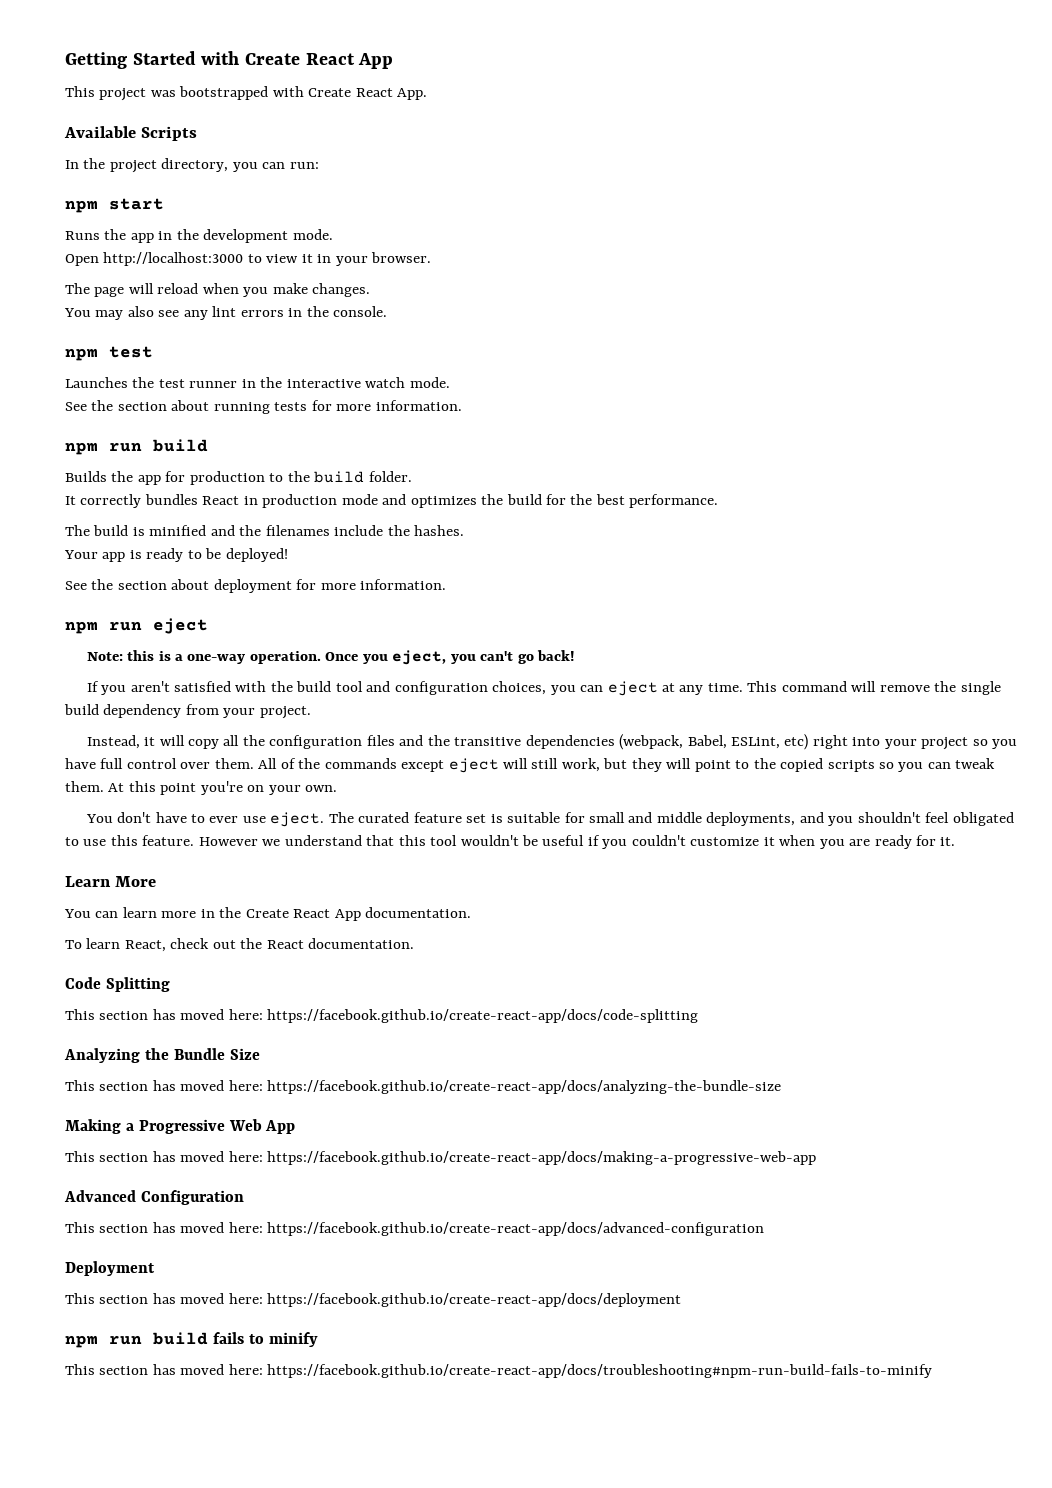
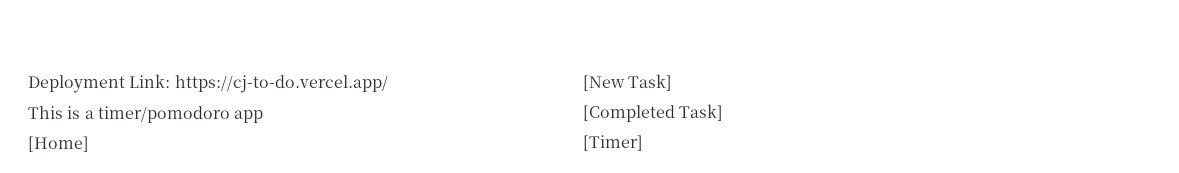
- Getting Started with Create React App
- This project was bootstrapped with Create React App.
- Available Scripts
- In the project directory, you can run:
- npm start
- Runs the app in the development mode.
- Open http://localhost:3000 to view it in your browser.
- The page will reload when you make changes.
- You may also see any lint errors in the console.
- npm test
- Launches the test runner in the interactive watch mode.
- See the section about running tests for more information.
- npm run build
- Builds the app for production to the build folder.
- It correctly bundles React in production mode and optimizes the build for the best performance.
- The build is minified and the filenames include the hashes.
- Your app is ready to be deployed!
- See the section about deployment for more information.
- npm run eject
- Note: this is a one-way operation. Once you eject, you can't go back!
- If you aren't satisfied with the build tool and configuration choices, you can eject at any time. This command will remove the single build dependency from your project.
- Instead, it will copy all the configuration files and the transitive dependencies (webpack, Babel, ESLint, etc) right into your project so you have full control over them. All of the commands except eject will still work, but they will point to the copied scripts so you can tweak them. At this point you're on your own.
- You don't have to ever use eject. The curated feature set is suitable for small and middle deployments, and you shouldn't feel obligated to use this feature. However we understand that this tool wouldn't be useful if you couldn't customize it when you are ready for it.
- Learn More
- You can learn more in the Create React App documentation.
- To learn React, check out the React documentation.
- Code Splitting
- This section has moved here: https://facebook.github.io/create-react-app/docs/code-splitting
- Analyzing the Bundle Size
- This section has moved here: https://facebook.github.io/create-react-app/docs/analyzing-the-bundle-size
- Making a Progressive Web App
- This section has moved here: https://facebook.github.io/create-react-app/docs/making-a-progressive-web-app
- Advanced Configuration
- This section has moved here: https://facebook.github.io/create-react-app/docs/advanced-configuration
- Deployment
- This section has moved here: https://facebook.github.io/create-react-app/docs/deployment
- npm run build fails to minify
- This section has moved here: https://facebook.github.io/create-react-app/docs/troubleshooting#npm-run-build-fails-to-minify
+ Deployment Link: https://cj-to-do.vercel.app/
+ This is a timer/pomodoro app
+ [Home]
+ [New Task]
+ [Completed Task]
+ [Timer]

